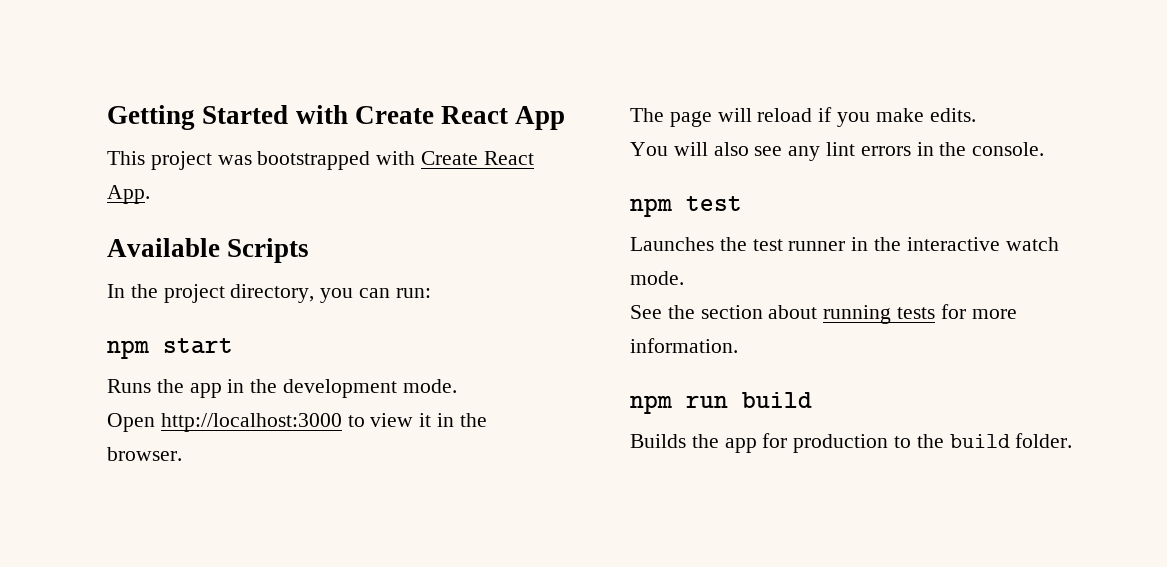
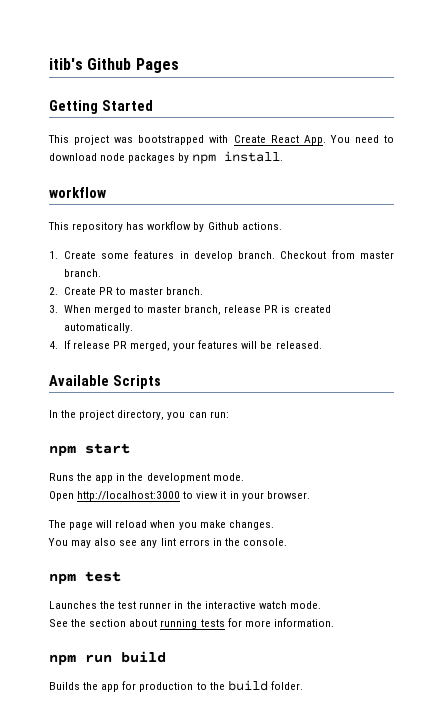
+ itib's Github Pages
- Getting Started with Create React App
+ Getting Started
- This project was bootstrapped with Create React App.
+ This project was bootstrapped with Create React App. You need to download node packages by npm install.
+ workflow
+ This repository has workflow by Github actions.
+ 1. Create some features in develop branch. Checkout from master branch.
+ 2. Create PR to master branch.
+ 3. When merged to master branch, release PR is created automatically.
+ 4. If release PR merged, your features will be released.
- Open http://localhost:3000 to view it in the browser.
+ Open http://localhost:3000 to view it in your browser.
- The page will reload if you make edits.
- You will also see any lint errors in the console.
+ The page will reload when you make changes.
+ You may also see any lint errors in the console.

